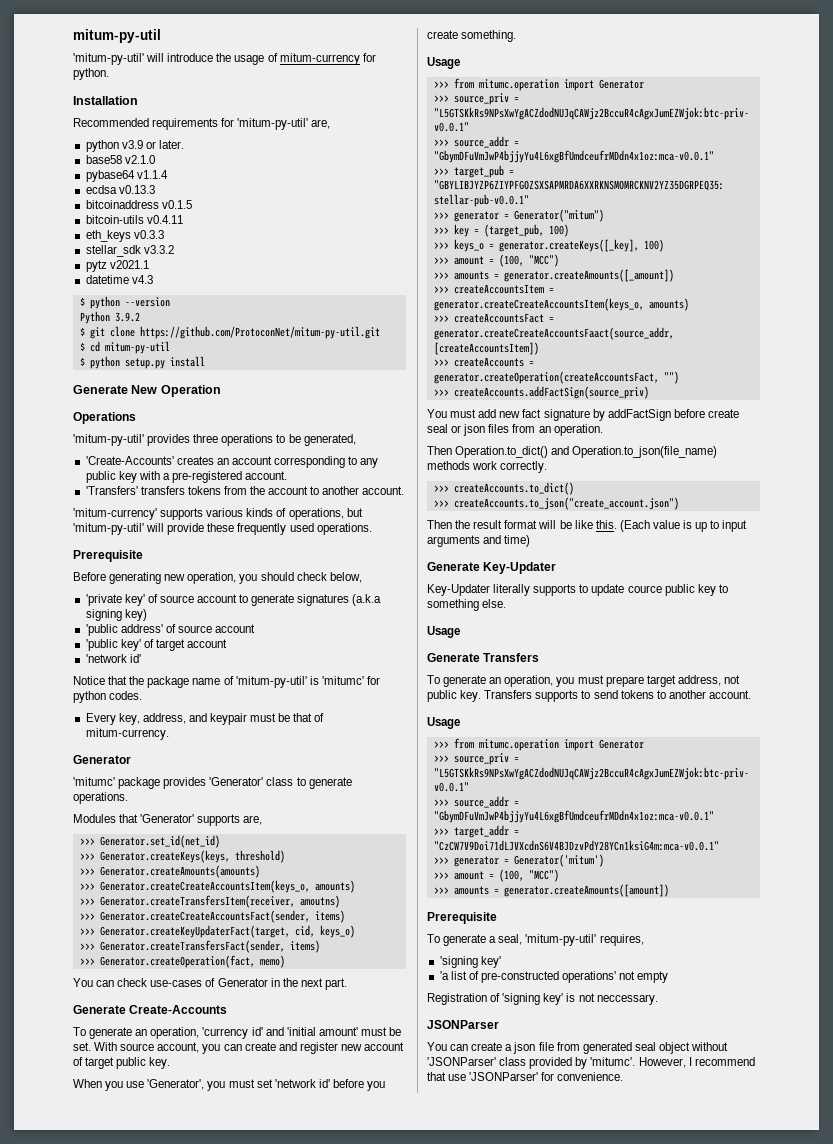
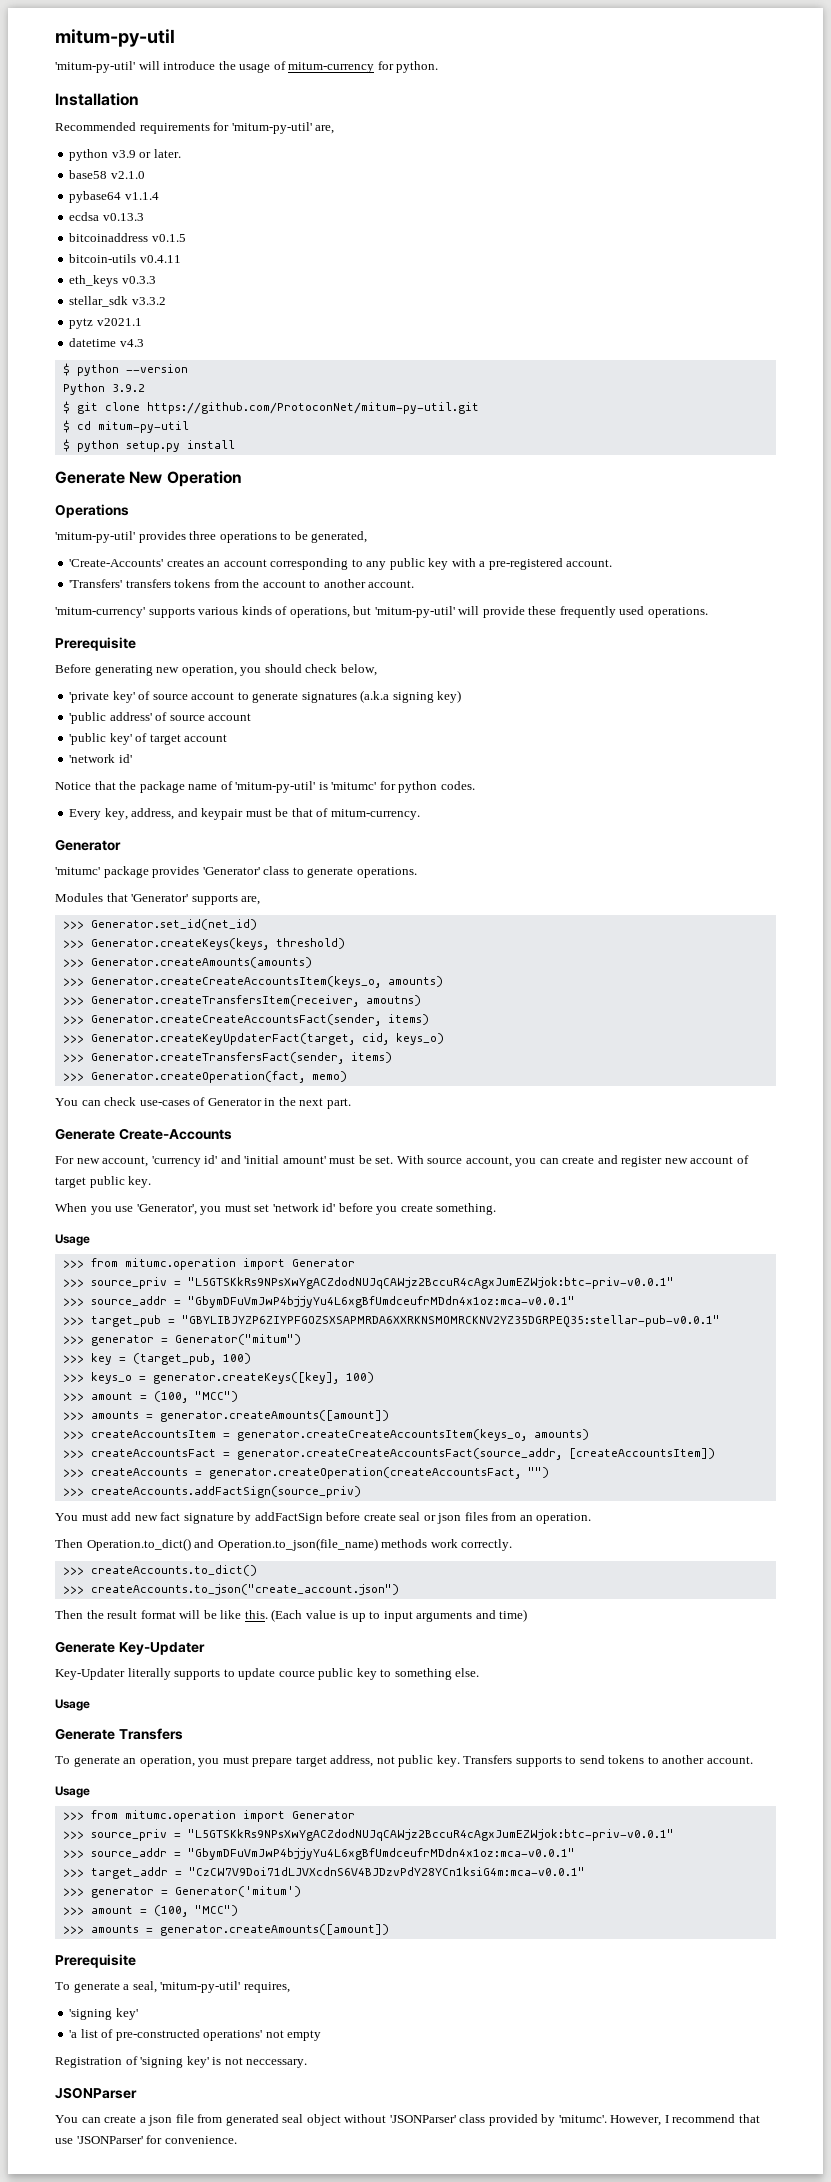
- To generate an operation, 'currency id' and 'initial amount' must be set.
+ For new account, 'currency id' and 'initial amount' must be set.
- >>> keys_o = generator.createKeys([_key], 100)
+ >>> keys_o = generator.createKeys([key], 100)
  >>> amount = (100, "MCC")
- >>> amounts = generator.createAmounts([_amount])
+ >>> amounts = generator.createAmounts([amount])
- >>> createAccountsFact = generator.createCreateAccountsFaact(source_addr, [createAccountsItem])
+ >>> createAccountsFact = generator.createCreateAccountsFact(source_addr, [createAccountsItem])

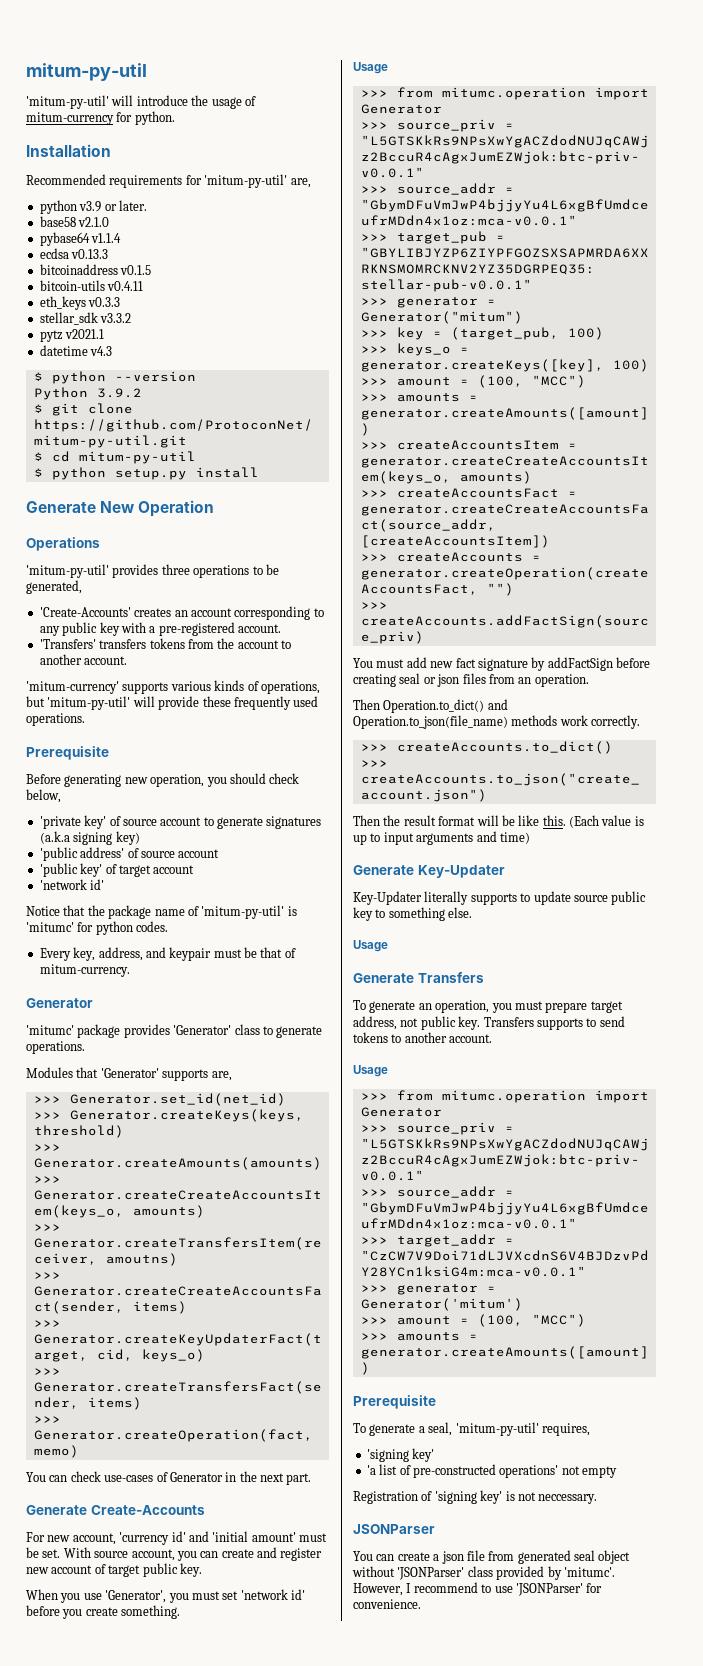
- You must add new fact signature by addFactSign before create seal or json files from an operation.
+ You must add new fact signature by addFactSign before creating seal or json files from an operation.
- Key-Updater literally supports to update cource public key to something else.
+ Key-Updater literally supports to update source public key to something else.
- However, I recommend that use 'JSONParser' for convenience.
+ However, I recommend to use 'JSONParser' for convenience.

